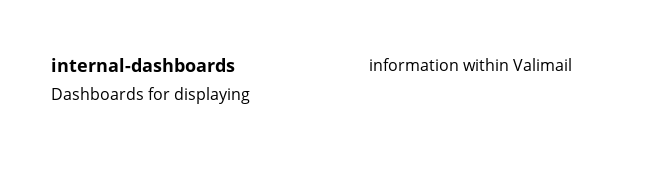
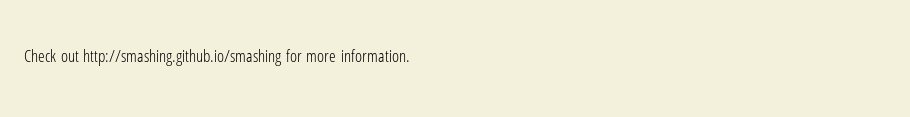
- internal-dashboards
- Dashboards for displaying information within Valimail
+ Check out http://smashing.github.io/smashing for more information.

